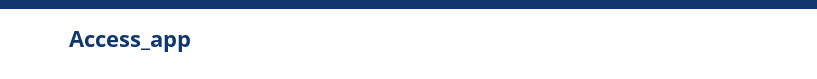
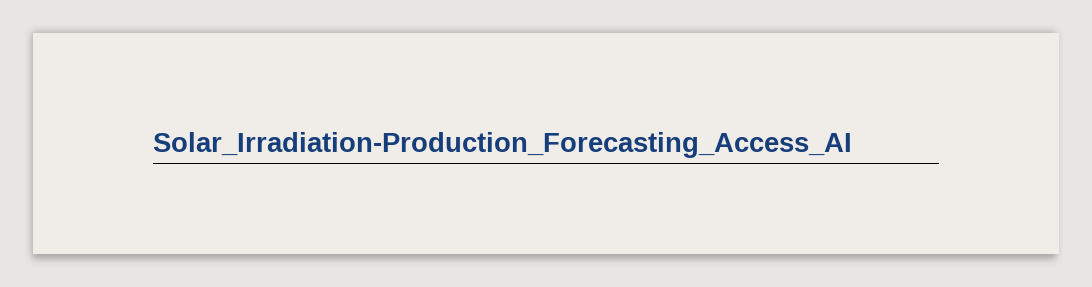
- Access_app
+ Solar_Irradiation-Production_Forecasting_Access_AI

